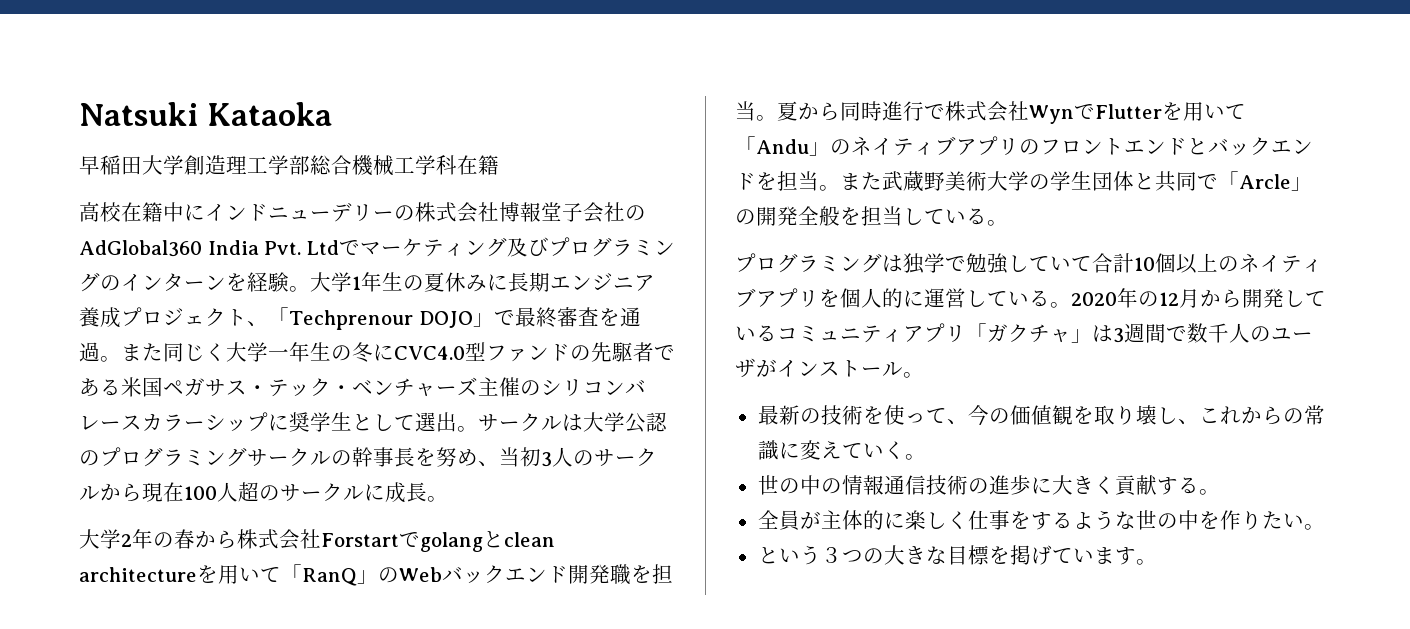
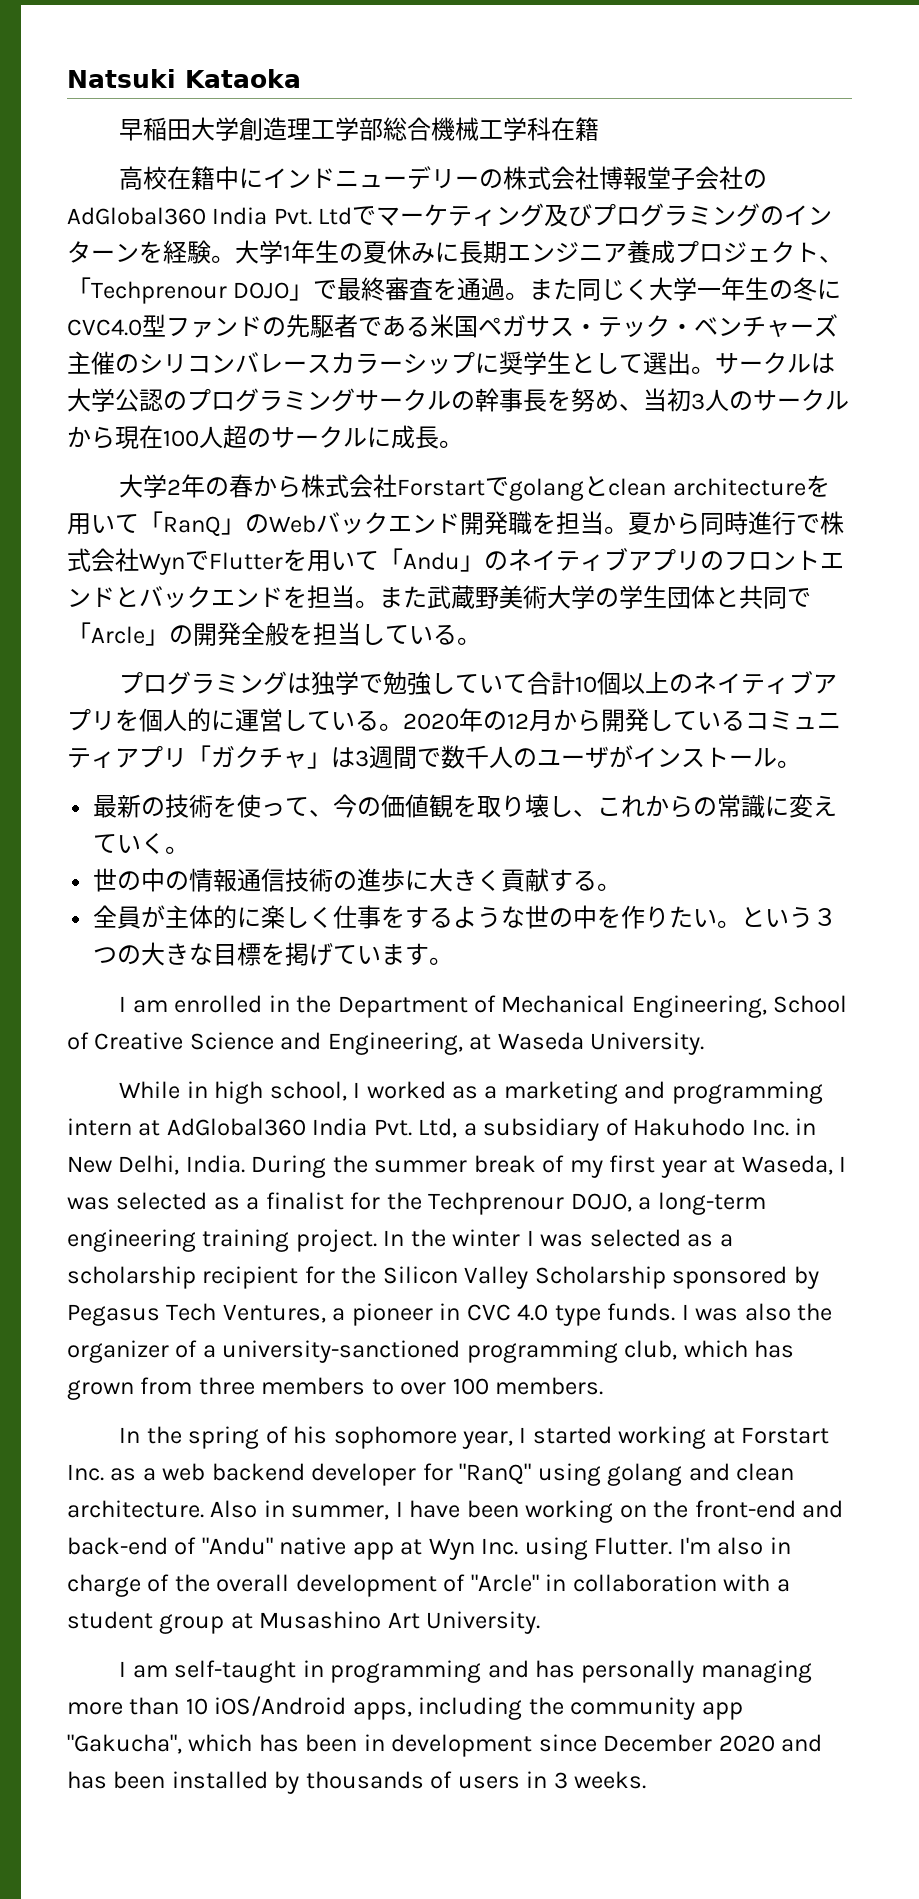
- 全員が主体的に楽しく仕事をするような世の中を作りたい。
- という３つの大きな目標を掲げています。
+ 全員が主体的に楽しく仕事をするような世の中を作りたい。という３つの大きな目標を掲げています。
+ I am enrolled in the Department of Mechanical Engineering, School of Creative Science and Engineering, at Waseda University.
+ While in high school, I worked as a marketing and programming intern at AdGlobal360 India Pvt. Ltd, a subsidiary of Hakuhodo Inc. in New Delhi, India. During the summer break of my first year at Waseda, I was selected as a finalist for the Techprenour DOJO, a long-term engineering training project. In the winter I was selected as a scholarship recipient for the Silicon Valley Scholarship sponsored by Pegasus Tech Ventures, a pioneer in CVC 4.0 type funds. I was also the organizer of a university-sanctioned programming club, which has grown from three members to over 100 members.
+ In the spring of his sophomore year, I started working at Forstart Inc. as a web backend developer for "RanQ" using golang and clean architecture. Also in summer, I have been working on the front-end and back-end of "Andu" native app at Wyn Inc. using Flutter. I'm also in charge of the overall development of "Arcle" in collaboration with a student group at Musashino Art University.
+ I am self-taught in programming and has personally managing more than 10 iOS/Android apps, including the community app "Gakucha", which has been in development since December 2020 and has been installed by thousands of users in 3 weeks.

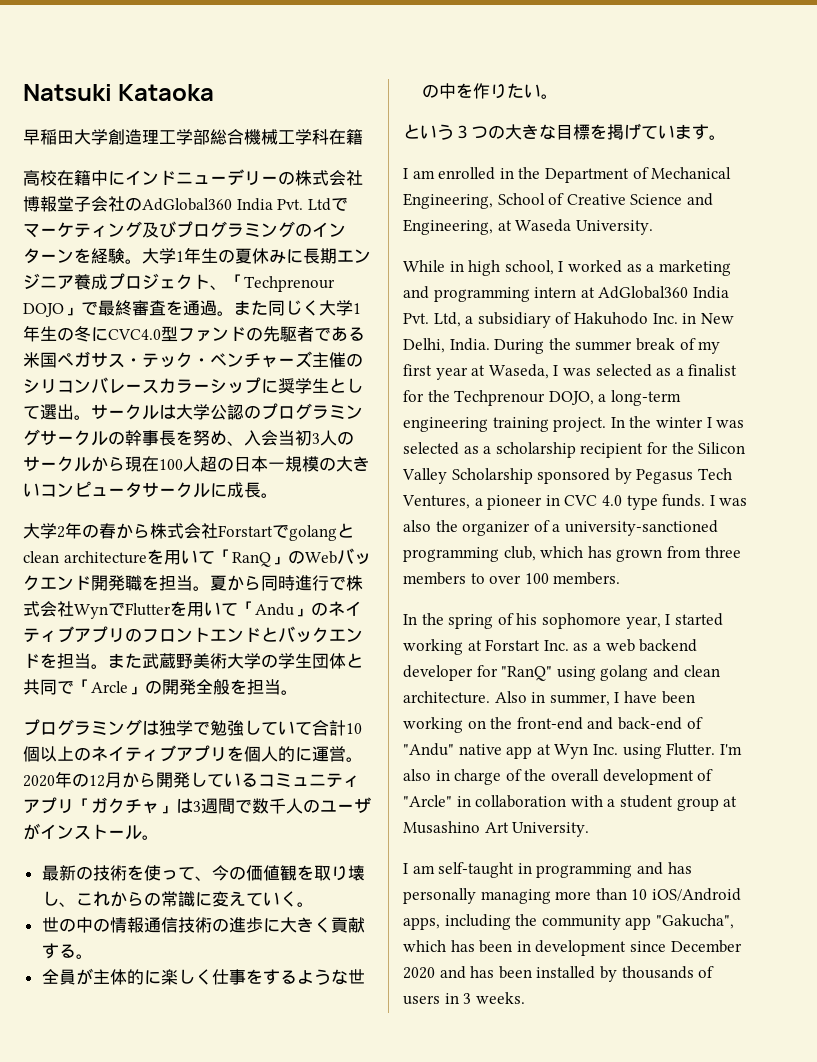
- また同じく大学一年生の冬にCVC4.0型ファンドの先駆者である米国ペガサス・テック・ベンチャーズ主催のシリコンバレースカラーシップに奨学生として選出。
+ また同じく大学1年生の冬にCVC4.0型ファンドの先駆者である米国ペガサス・テック・ベンチャーズ主催のシリコンバレースカラーシップに奨学生として選出。
- サークルは大学公認のプログラミングサークルの幹事長を努め、当初3人のサークルから現在100人超のサークルに成長。
+ サークルは大学公認のプログラミングサークルの幹事長を努め、入会当初3人のサークルから現在100人超の日本一規模の大きいコンピュータサークルに成長。
- また武蔵野美術大学の学生団体と共同で「Arcle」の開発全般を担当している。
+ また武蔵野美術大学の学生団体と共同で「Arcle」の開発全般を担当。
- プログラミングは独学で勉強していて合計10個以上のネイティブアプリを個人的に運営している。
+ プログラミングは独学で勉強していて合計10個以上のネイティブアプリを個人的に運営。
- 全員が主体的に楽しく仕事をするような世の中を作りたい。という３つの大きな目標を掲げています。
+ 全員が主体的に楽しく仕事をするような世の中を作りたい。
+ という３つの大きな目標を掲げています。

